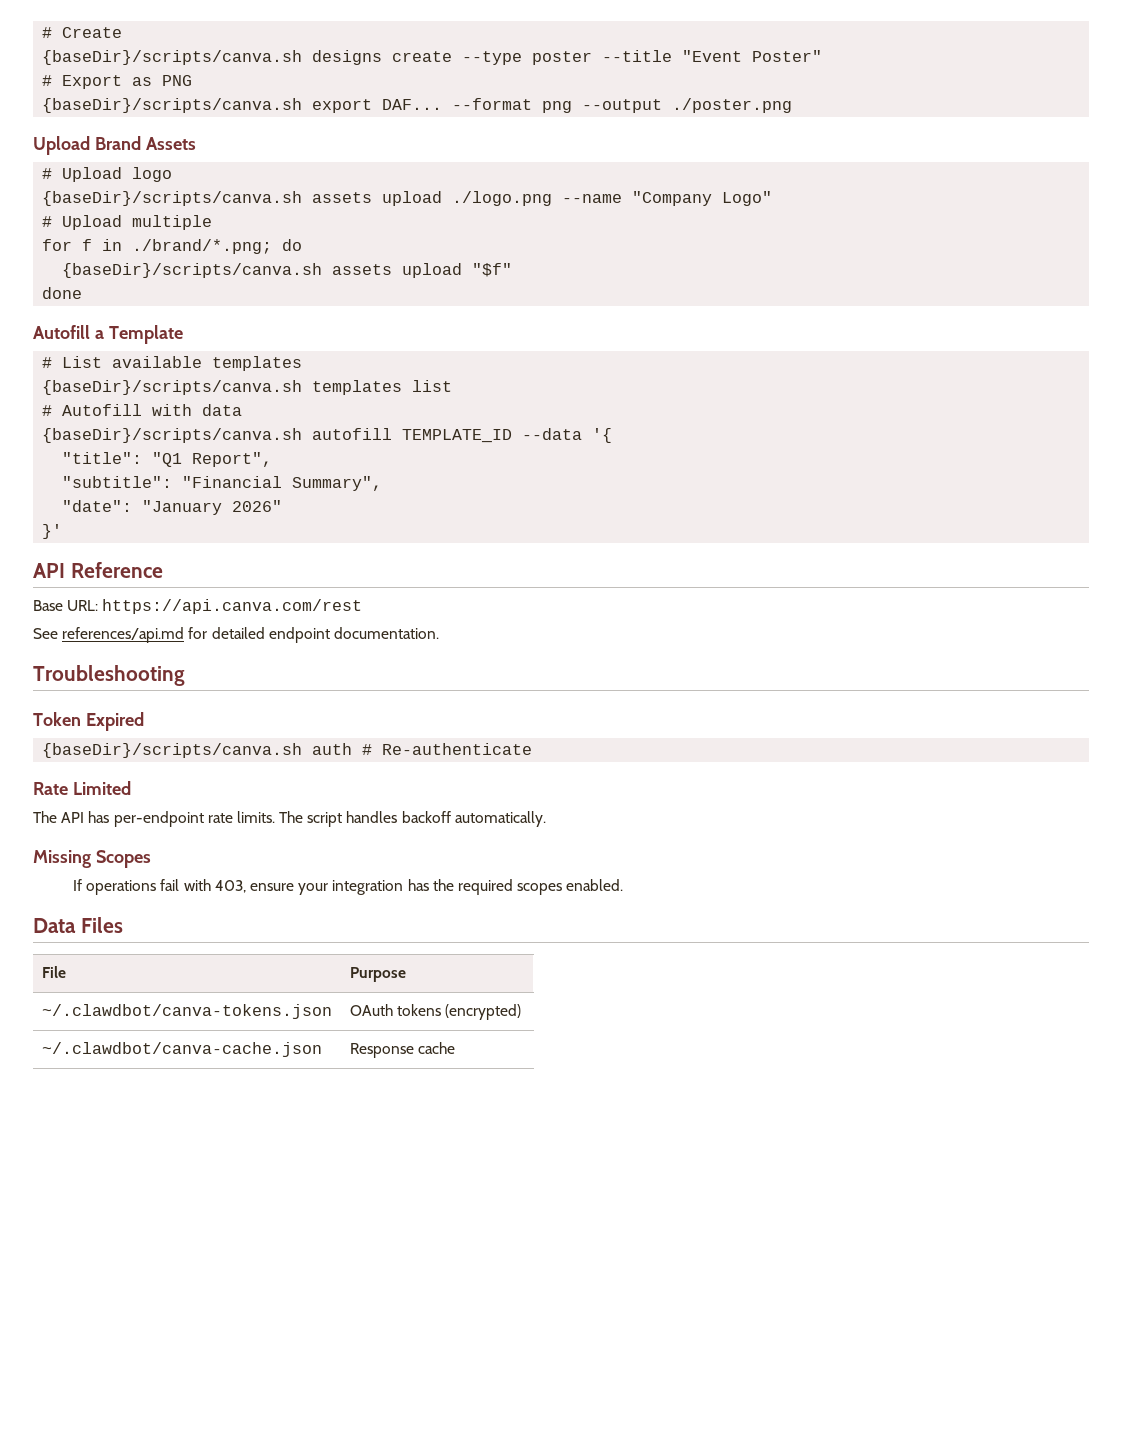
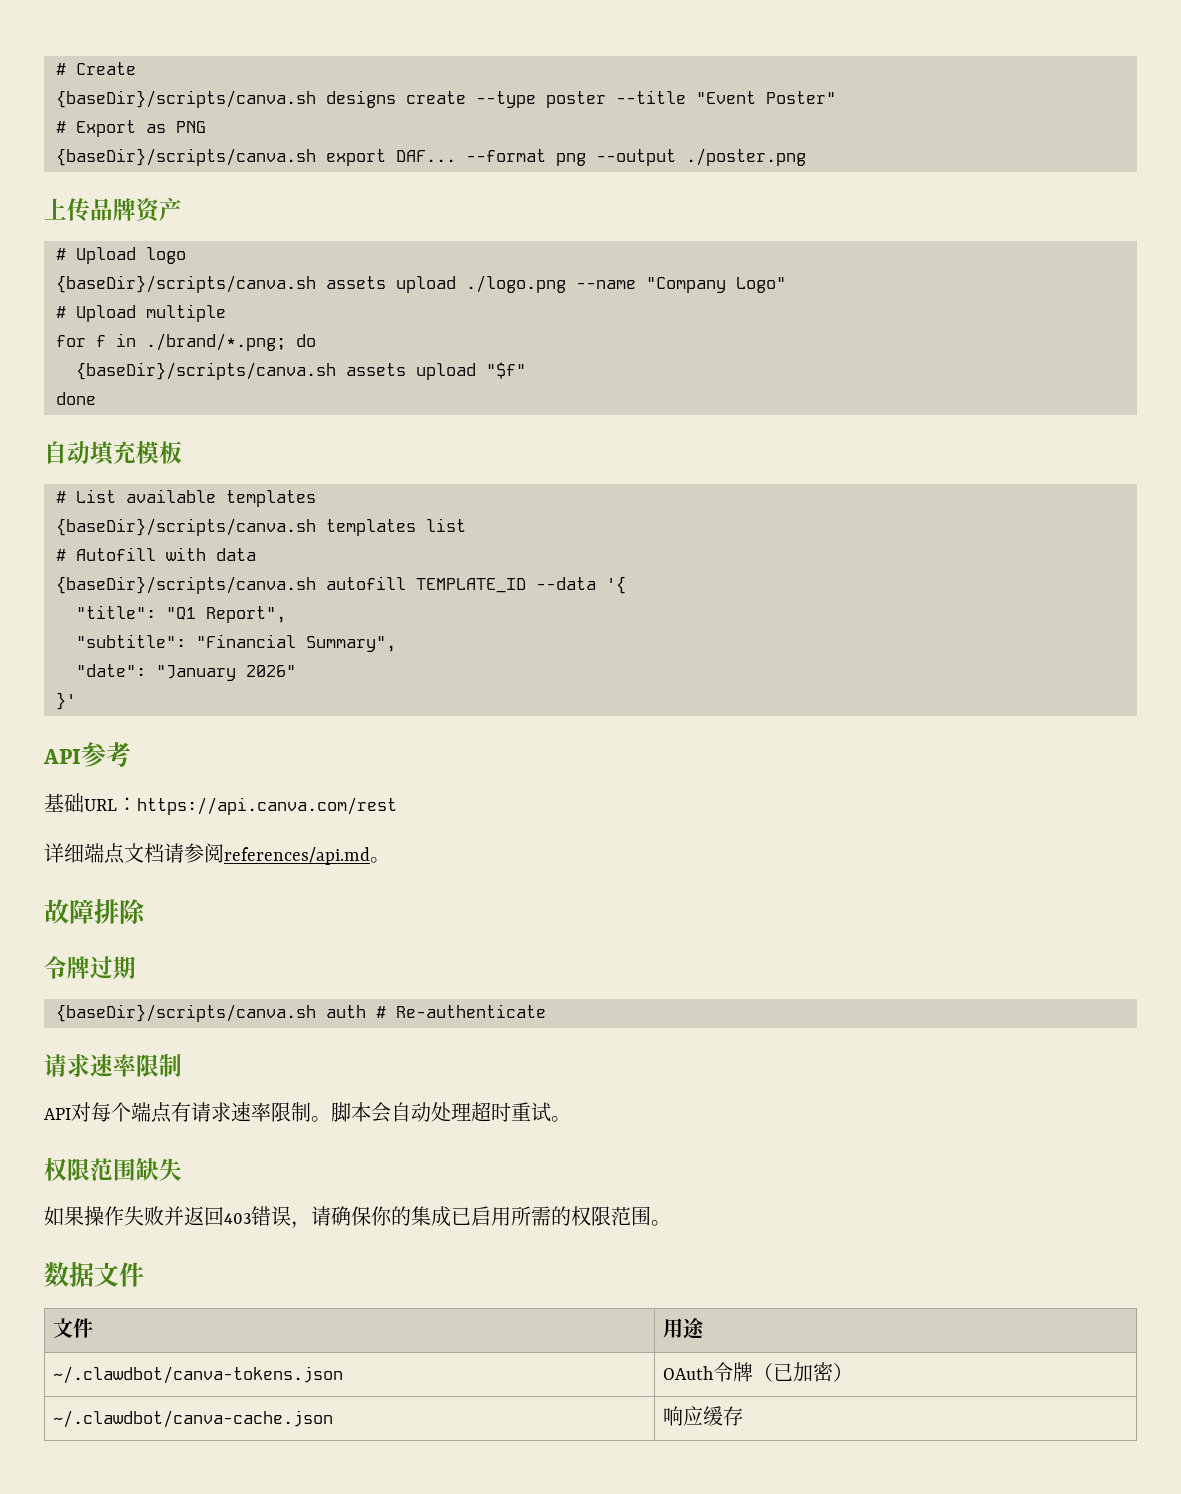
- Upload Brand Assets
+ 上传品牌资产
- Autofill a Template
+ 自动填充模板
- API Reference
- Base URL: https://api.canva.com/rest
- See references/api.md for detailed endpoint documentation.
- Troubleshooting
- Token Expired
+ API参考
+ 基础URL：https://api.canva.com/rest
+ 详细端点文档请参阅references/api.md。
+ 故障排除
+ 令牌过期
  {baseDir}/scripts/canva.sh auth # Re-authenticate
- Rate Limited
- The API has per-endpoint rate limits. The script handles backoff automatically.
- Missing Scopes
- If operations fail with 403, ensure your integration has the required scopes enabled.
- Data Files
- File | Purpose
+ 请求速率限制
+ API对每个端点有请求速率限制。脚本会自动处理超时重试。
+ 权限范围缺失
+ 如果操作失败并返回403错误，请确保你的集成已启用所需的权限范围。
+ 数据文件
+ 文件 | 用途
- ~/.clawdbot/canva-tokens.json | OAuth tokens (encrypted)
+ ~/.clawdbot/canva-tokens.json | OAuth令牌（已加密）
- ~/.clawdbot/canva-cache.json | Response cache
+ ~/.clawdbot/canva-cache.json | 响应缓存

